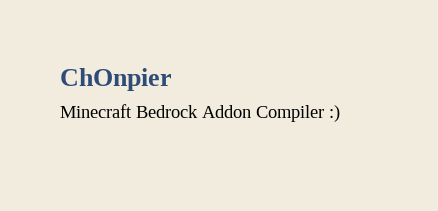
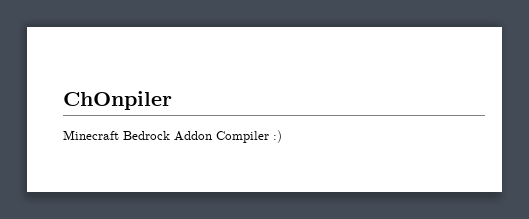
- ChOnpier
+ ChOnpiler

